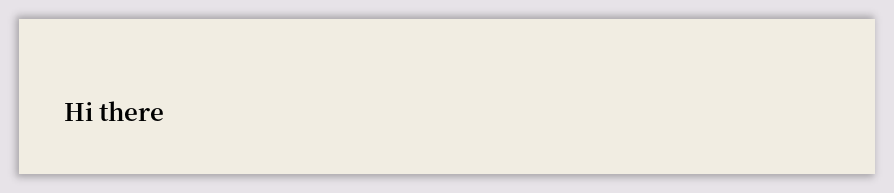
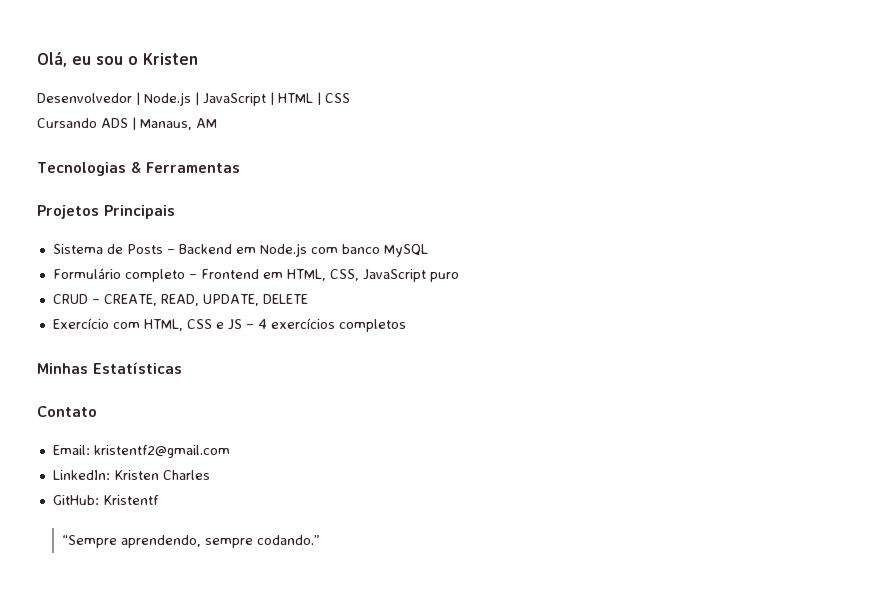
- Hi there
+ Olá, eu sou o Kristen
+ Desenvolvedor | Node.js | JavaScript | HTML | CSS
+ Cursando ADS | Manaus, AM
+ Tecnologias & Ferramentas
+ Projetos Principais
+ Sistema de Posts – Backend em Node.js com banco MySQL
+ Formulário completo – Frontend em HTML, CSS, JavaScript puro
+ CRUD – CREATE, READ, UPDATE, DELETE
+ Exercício com HTML, CSS e JS – 4 exercícios completos
+ Minhas Estatísticas
+ Contato
+ Email: kristentf2@gmail.com
+ LinkedIn: Kristen Charles
+ GitHub: Kristentf
+ “Sempre aprendendo, sempre codando.”

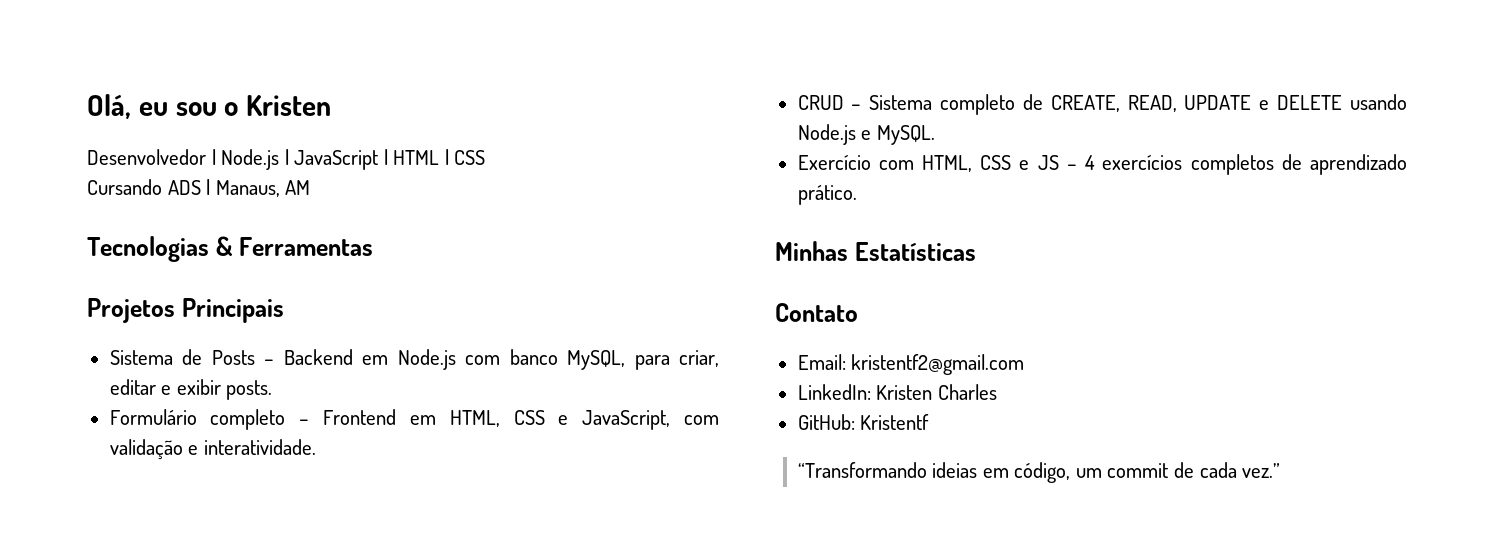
- Sistema de Posts – Backend em Node.js com banco MySQL
+ Sistema de Posts – Backend em Node.js com banco MySQL, para criar, editar e exibir posts.
- Formulário completo – Frontend em HTML, CSS, JavaScript puro
- CRUD – CREATE, READ, UPDATE, DELETE
+ Formulário completo – Frontend em HTML, CSS e JavaScript, com validação e interatividade.
+ CRUD – Sistema completo de CREATE, READ, UPDATE e DELETE usando Node.js e MySQL.
- Exercício com HTML, CSS e JS – 4 exercícios completos
+ Exercício com HTML, CSS e JS – 4 exercícios completos de aprendizado prático.
- “Sempre aprendendo, sempre codando.”
+ “Transformando ideias em código, um commit de cada vez.”

